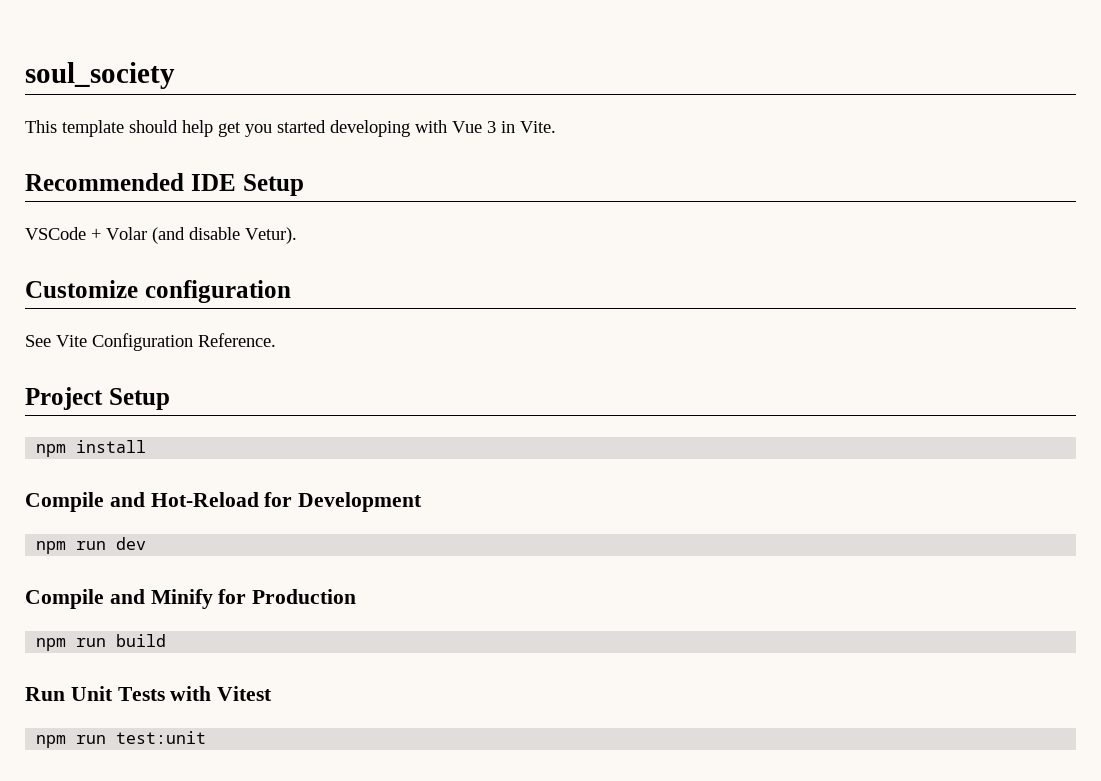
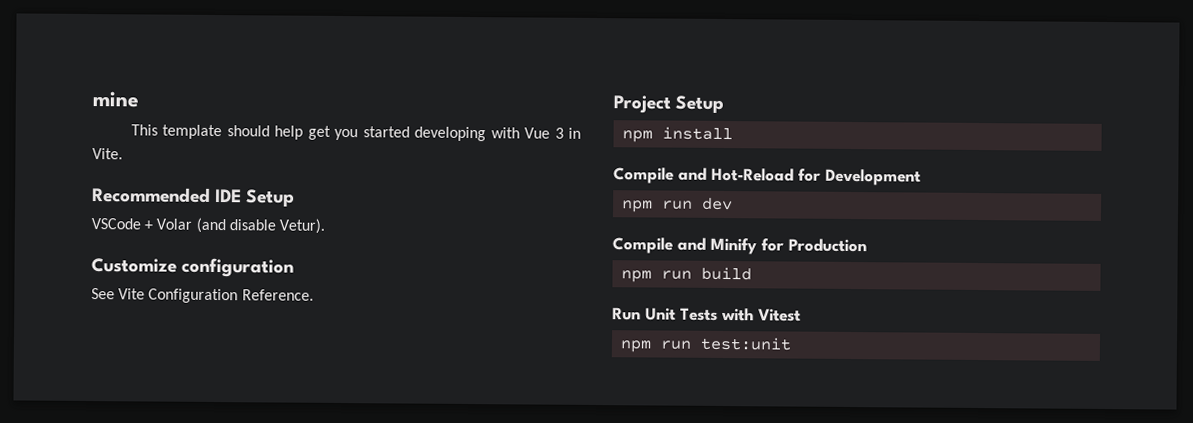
- soul_society
+ mine

